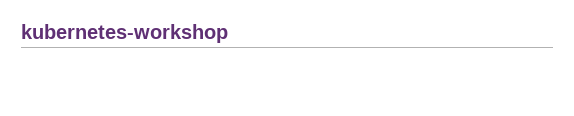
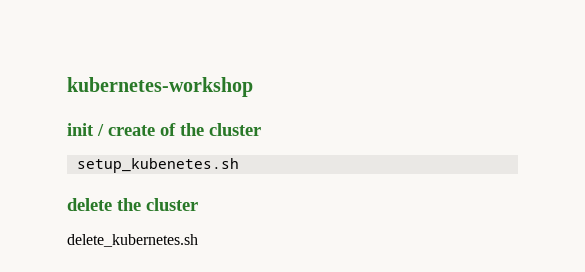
+ init / create of the cluster
+ setup_kubenetes.sh
+ delete the cluster
+ delete_kubernetes.sh

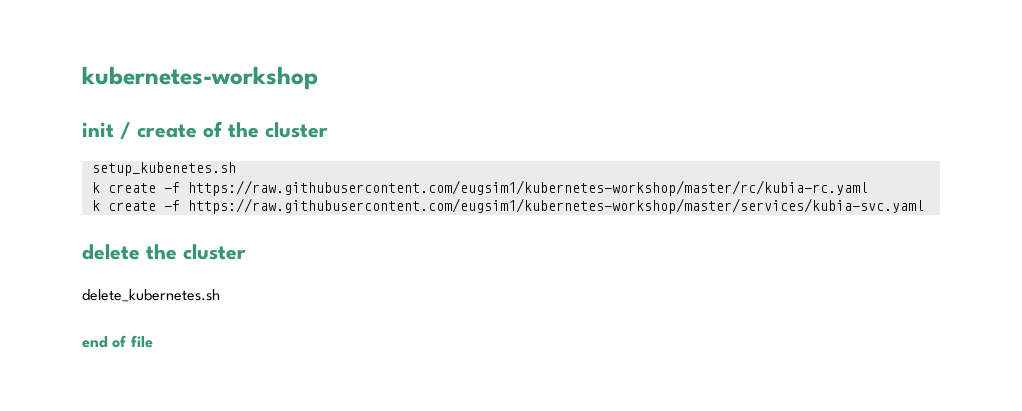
+ k create -f https://raw.githubusercontent.com/eugsim1/kubernetes-workshop/master/rc/kubia-rc.yaml
+ k create -f https://raw.githubusercontent.com/eugsim1/kubernetes-workshop/master/services/kubia-svc.yaml
+ end of file

